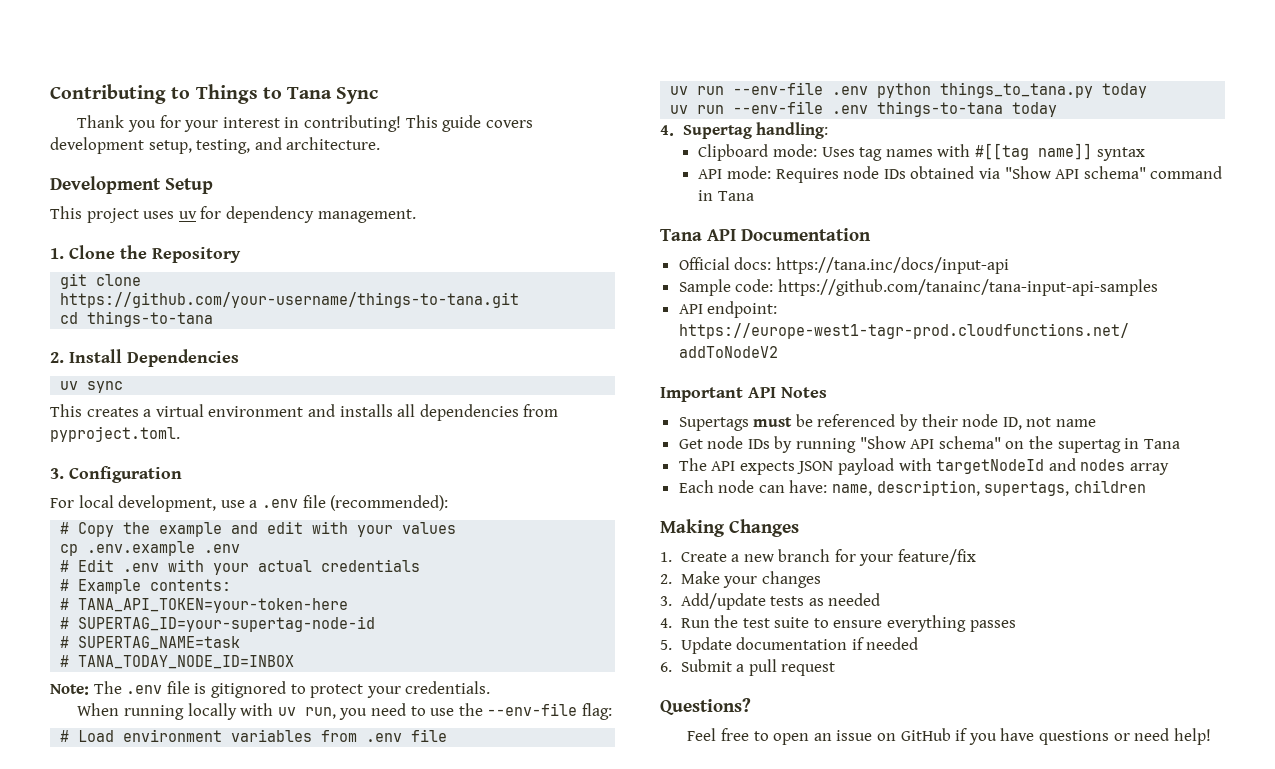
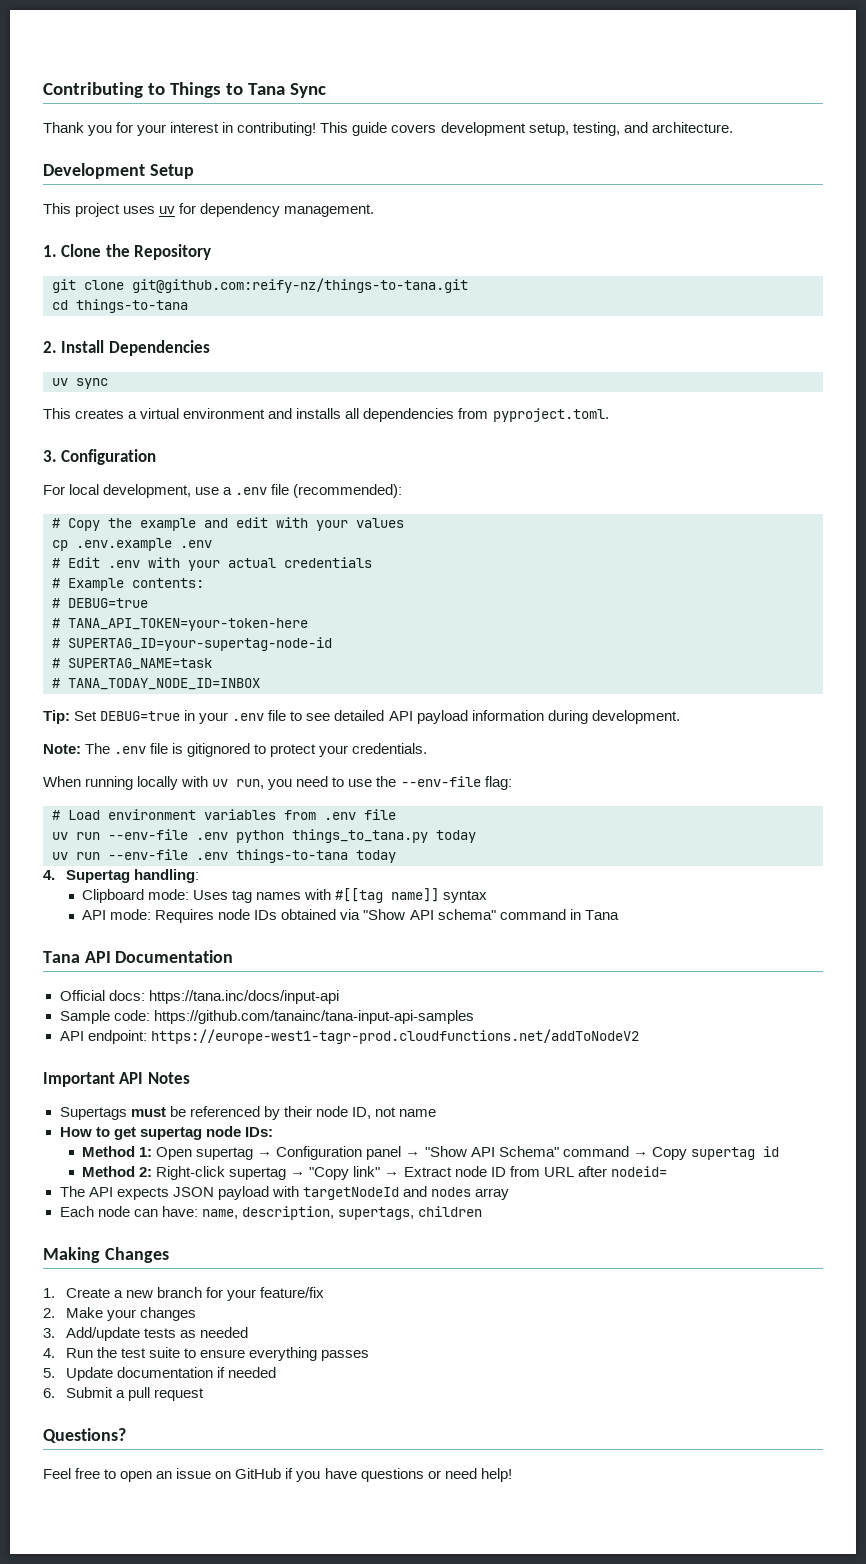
- git clone https://github.com/your-username/things-to-tana.git
+ git clone git@github.com:reify-nz/things-to-tana.git
+ # DEBUG=true
+ Tip: Set DEBUG=true in your .env file to see detailed API payload information during development.
- Get node IDs by running "Show API schema" on the supertag in Tana
+ How to get supertag node IDs:
+ Method 1: Open supertag → Configuration panel → "Show API Schema" command → Copy supertag id
+ Method 2: Right-click supertag → "Copy link" → Extract node ID from URL after nodeid=

